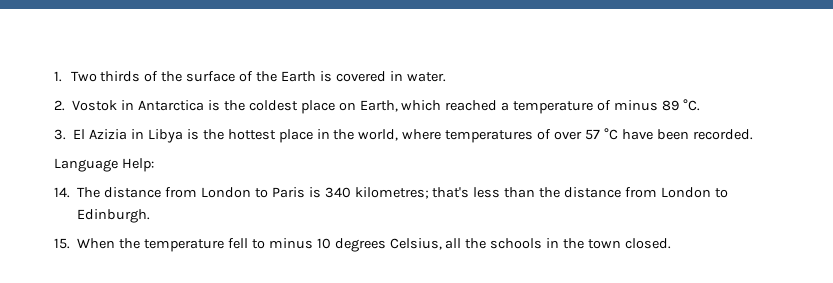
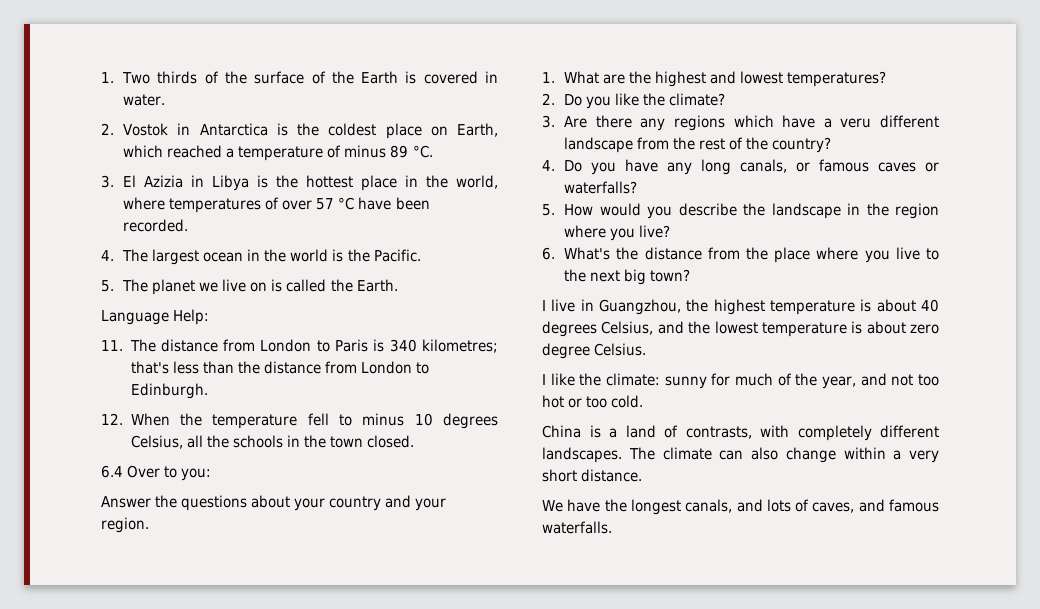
+ 4. The largest ocean in the world is the Pacific.
+ 5. The planet we live on is called the Earth.
- 14. The distance from London to Paris is 340 kilometres; that's less than the distance from London to Edinburgh.
+ 11. The distance from London to Paris is 340 kilometres; that's less than the distance from London to Edinburgh.
- 15. When the temperature fell to minus 10 degrees Celsius, all the schools in the town closed.
+ 12. When the temperature fell to minus 10 degrees Celsius, all the schools in the town closed.
+ 6.4 Over to you:
+ Answer the questions about your country and your region.
+ 1. What are the highest and lowest temperatures?
+ 2. Do you like the climate?
+ 3. Are there any regions which have a veru different landscape from the rest of the country?
+ 4. Do you have any long canals, or famous caves or waterfalls?
+ 5. How would you describe the landscape in the region where you live?
+ 6. What's the distance from the place where you live to the next big town?
+ I live in Guangzhou, the highest temperature is about 40 degrees Celsius, and the lowest temperature is about zero degree Celsius.
+ I like the climate: sunny for much of the year, and not too hot or too cold.
+ China is a land of contrasts, with completely different landscapes. The climate can also change within a very short distance.
+ We have the longest canals, and lots of caves, and famous waterfalls.

